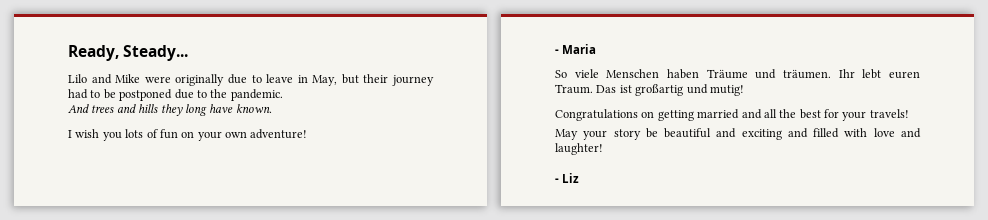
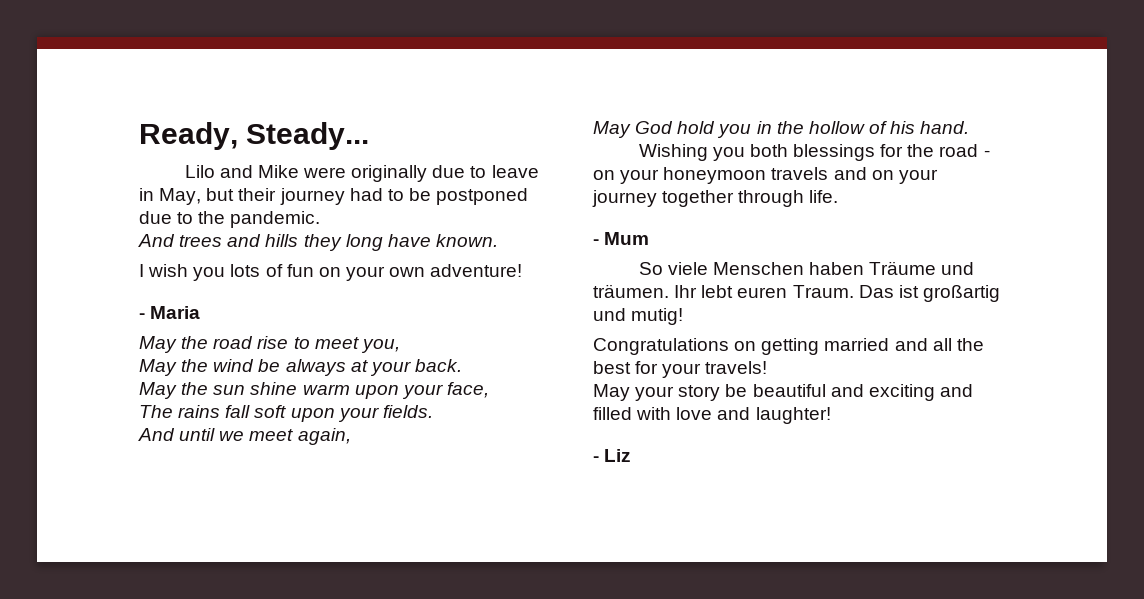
+ May the road rise to meet you,
+ May the wind be always at your back.
+ May the sun shine warm upon your face,
+ The rains fall soft upon your fields.
+ And until we meet again,
+ May God hold you in the hollow of his hand.
+ Wishing you both blessings for the road - on your honeymoon travels and on your journey together through life.
+ - Mum

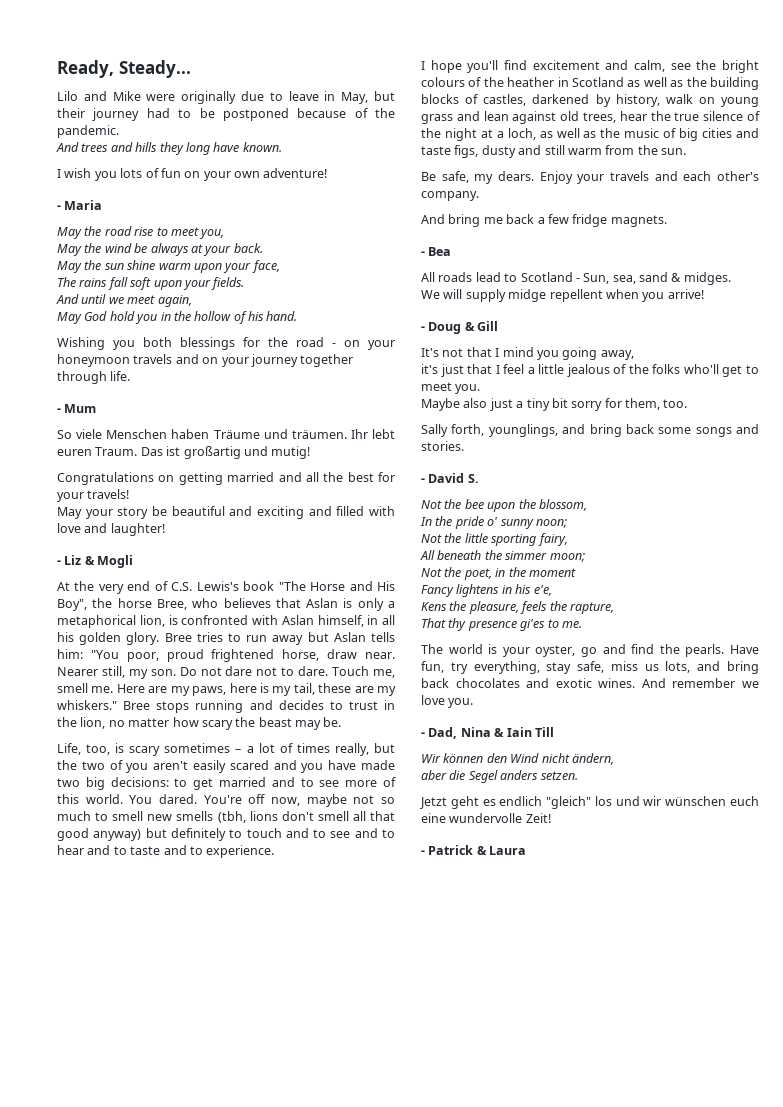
- Lilo and Mike were originally due to leave in May, but their journey had to be postponed due to the pandemic.
+ Lilo and Mike were originally due to leave in May, but their journey had to be postponed because of the pandemic.
- - Liz
+ - Liz & Mogli
+ At the very end of C.S. Lewis's book "The Horse and His Boy", the horse Bree, who believes that Aslan is only a metaphorical lion, is confronted with Aslan himself, in all his golden glory. Bree tries to run away but Aslan tells him: "You poor, proud frightened horse, draw near. Nearer still, my son. Do not dare not to dare. Touch me, smell me. Here are my paws, here is my tail, these are my whiskers." Bree stops running and decides to trust in the lion, no matter how scary the beast may be.
+ Life, too, is scary sometimes – a lot of times really, but the two of you aren't easily scared and you have made two big decisions: to get married and to see more of this world. You dared. You're off now, maybe not so much to smell new smells (tbh, lions don't smell all that good anyway) but definitely to touch and to see and to hear and to taste and to experience.
+ I hope you'll find excitement and calm, see the bright colours of the heather in Scotland as well as the building blocks of castles, darkened by history, walk on young grass and lean against old trees, hear the true silence of the night at a loch, as well as the music of big cities and taste figs, dusty and still warm from the sun.
+ Be safe, my dears. Enjoy your travels and each other's company.
+ And bring me back a few fridge magnets.
+ - Bea
+ All roads lead to Scotland - Sun, sea, sand & midges.
+ We will supply midge repellent when you arrive!
+ - Doug & Gill
+ It's not that I mind you going away,
+ it's just that I feel a little jealous of the folks who'll get to meet you.
+ Maybe also just a tiny bit sorry for them, too.
+ Sally forth, younglings, and bring back some songs and stories.
+ - David S.
+ Not the bee upon the blossom,
+ In the pride o' sunny noon;
+ Not the little sporting fairy,
+ All beneath the simmer moon;
+ Not the poet, in the moment
+ Fancy lightens in his e'e,
+ Kens the pleasure, feels the rapture,
+ That thy presence gi'es to me.
+ The world is your oyster, go and find the pearls. Have fun, try everything, stay safe, miss us lots, and bring back chocolates and exotic wines. And remember we love you.
+ - Dad, Nina & Iain Till
+ Wir können den Wind nicht ändern,
+ aber die Segel anders setzen.
+ Jetzt geht es endlich "gleich" los und wir wünschen euch eine wundervolle Zeit!
+ - Patrick & Laura

